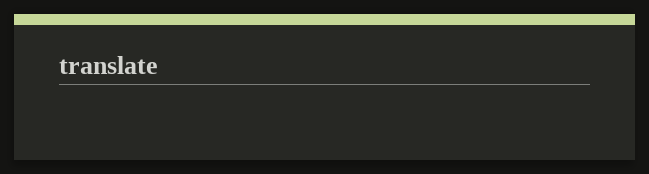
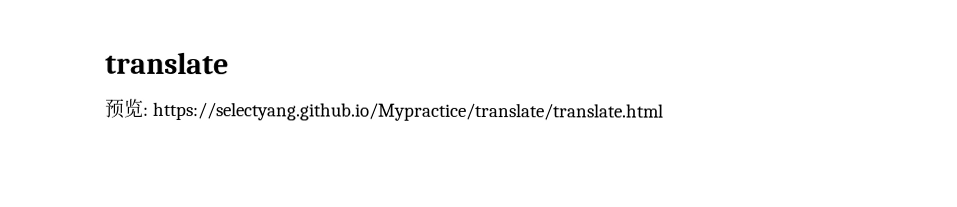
+ 预览: https://selectyang.github.io/Mypractice/translate/translate.html

